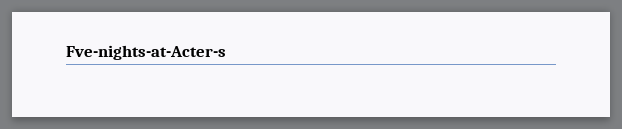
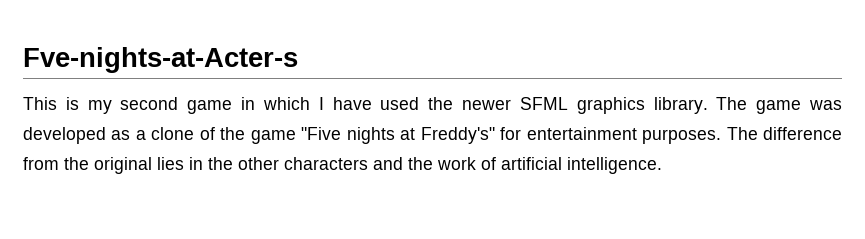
+ This is my second game in which I have used the newer SFML graphics library. The game was developed as a clone of the game "Five nights at Freddy's" for entertainment purposes. The difference from the original lies in the other characters and the work of artificial intelligence.

